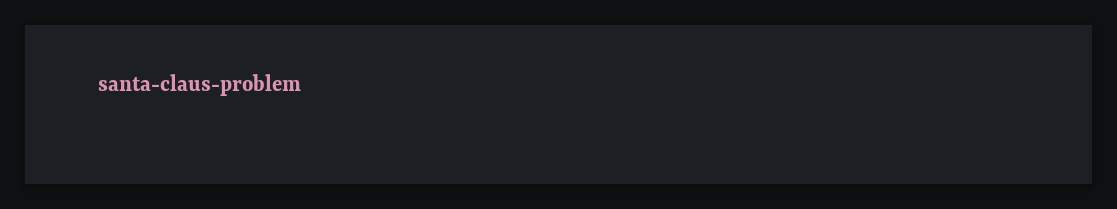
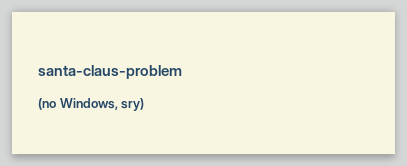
+ (no Windows, sry)

